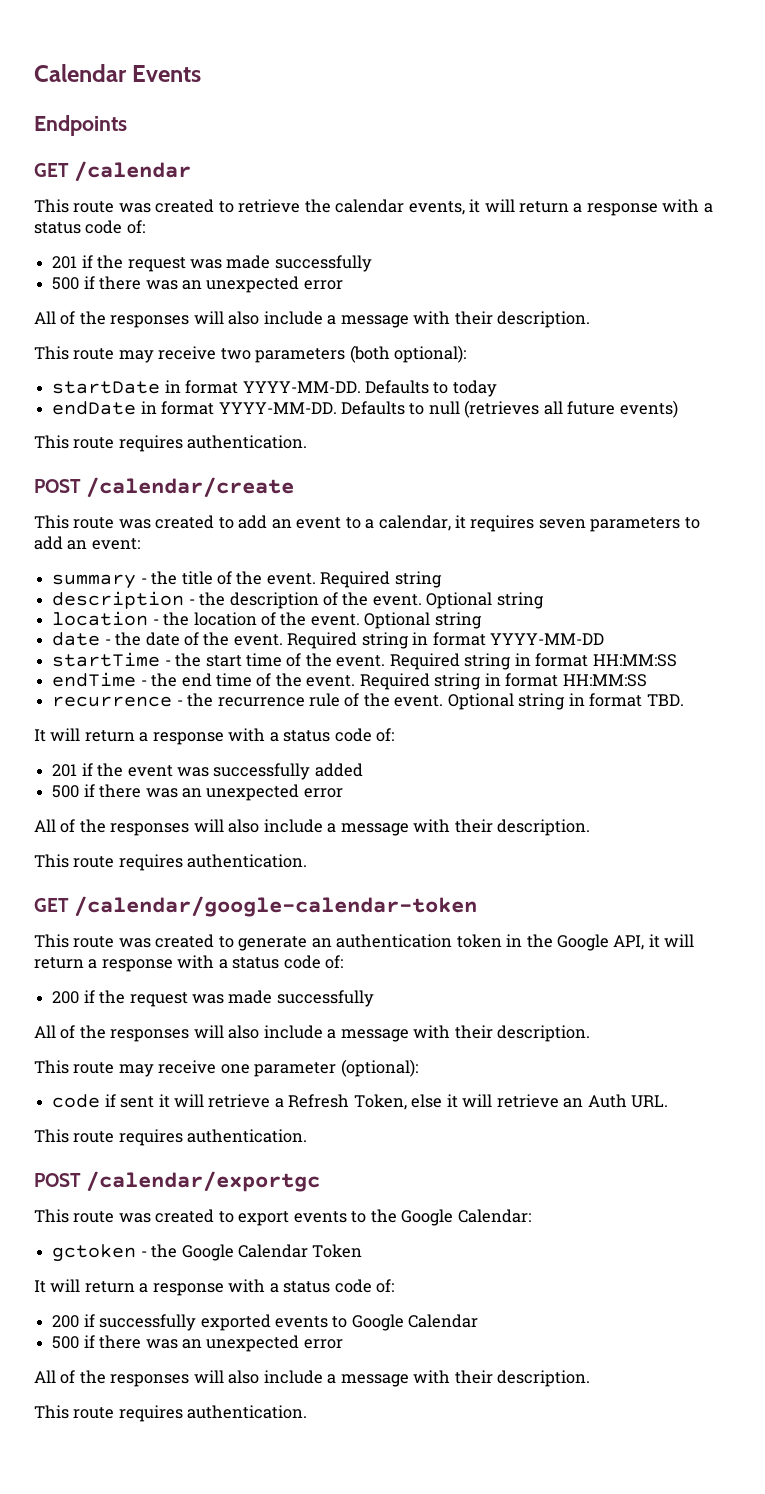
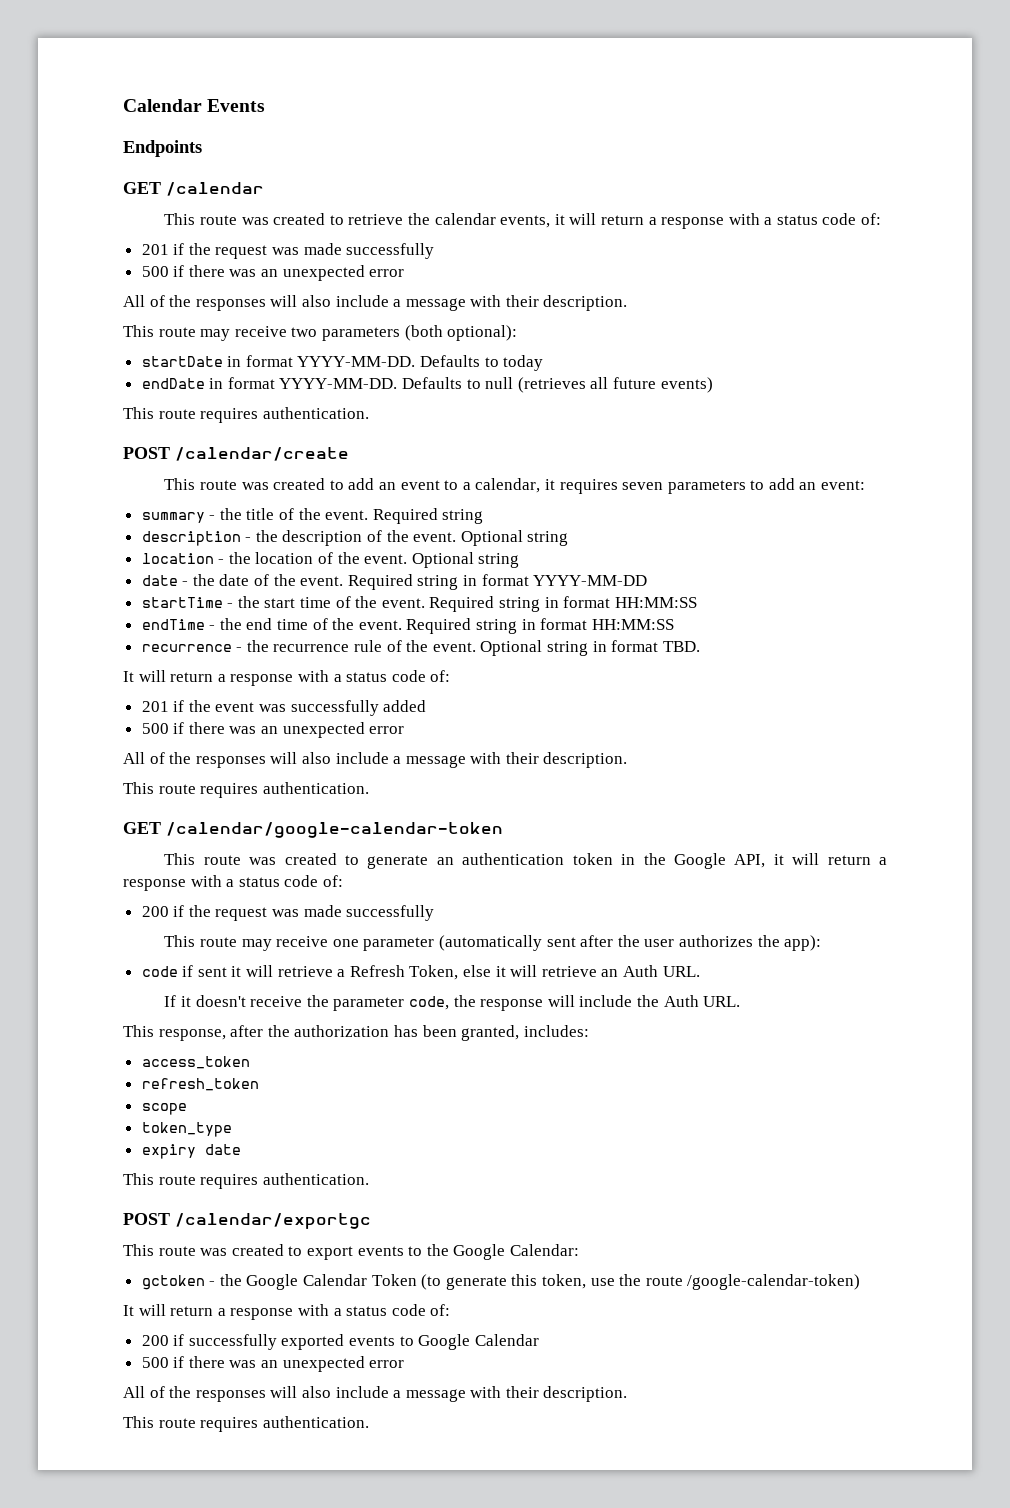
  200 if the request was made successfully
- All of the responses will also include a message with their description.
- This route may receive one parameter (optional):
+ This route may receive one parameter (automatically sent after the user authorizes the app):
+ If it doesn't receive the parameter code, the response will include the Auth URL.
+ This response, after the authorization has been granted, includes:
+ access_token
+ refresh_token
+ scope
+ token_type
+ expiry date
- gctoken - the Google Calendar Token
+ gctoken - the Google Calendar Token (to generate this token, use the route /google-calendar-token)

